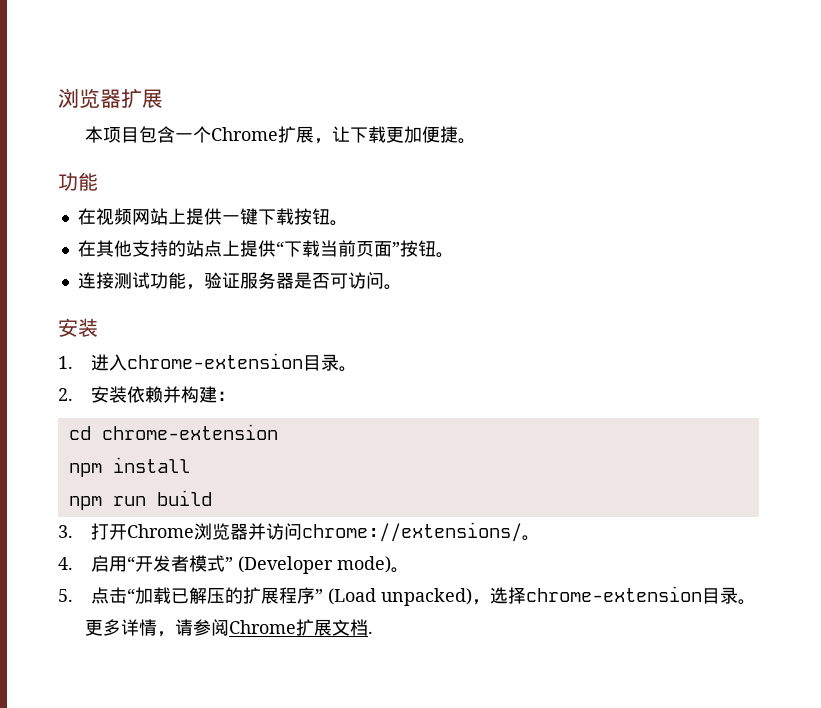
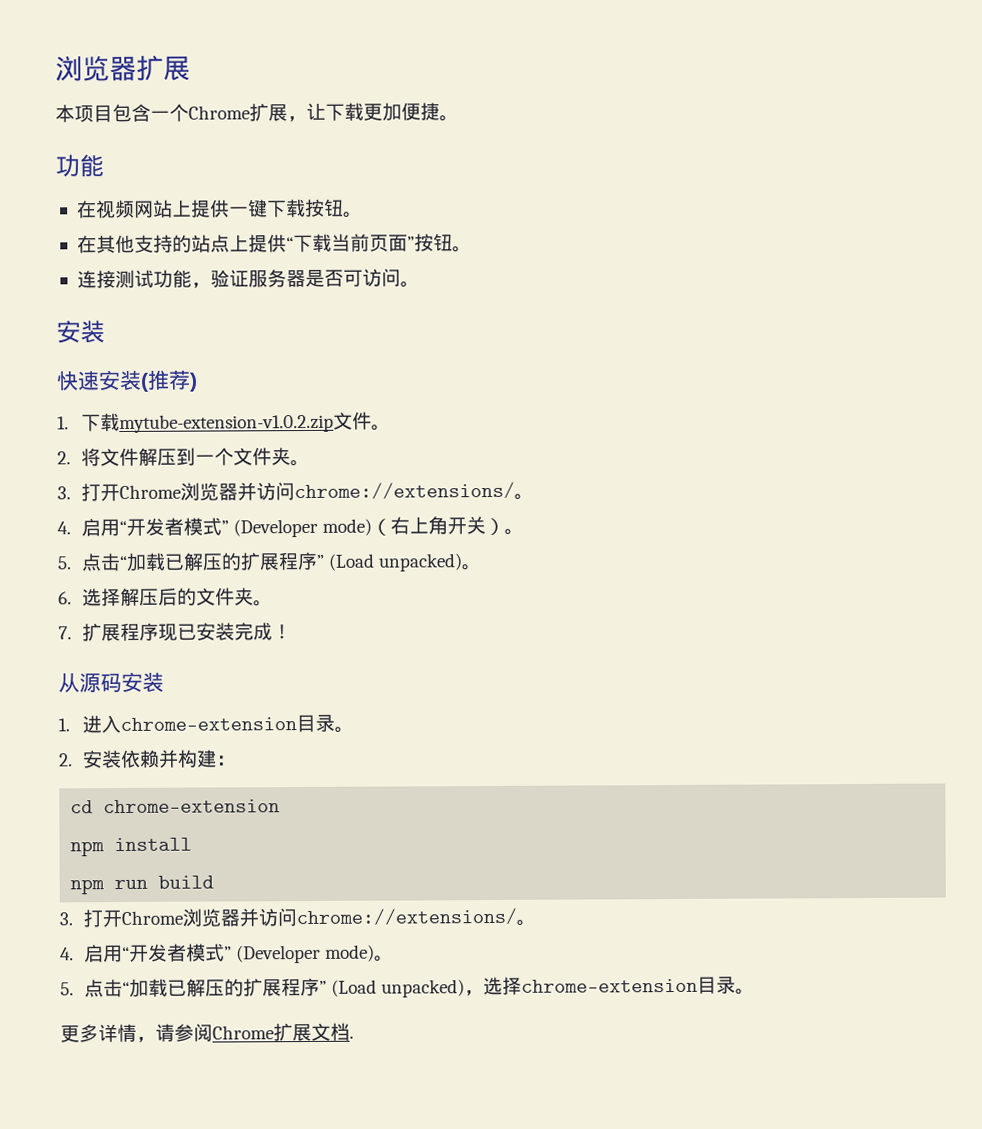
+ 快速安装(推荐)
+ 1.下载mytube-extension-v1.0.2.zip文件。
+ 2.将文件解压到一个文件夹。
+ 3.打开Chrome浏览器并访问chrome://extensions/。
+ 4.启用“开发者模式” (Developer mode)（右上角开关）。
+ 5.点击“加载已解压的扩展程序” (Load unpacked)。
+ 6.选择解压后的文件夹。
+ 7.扩展程序现已安装完成！
+ 从源码安装

